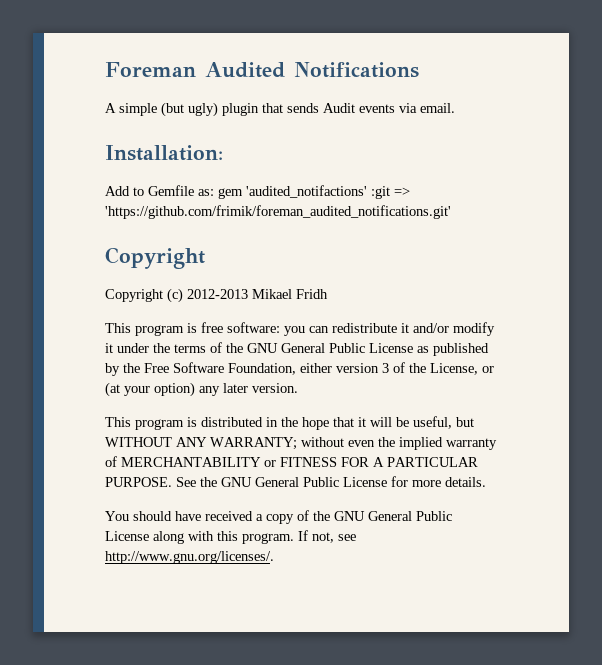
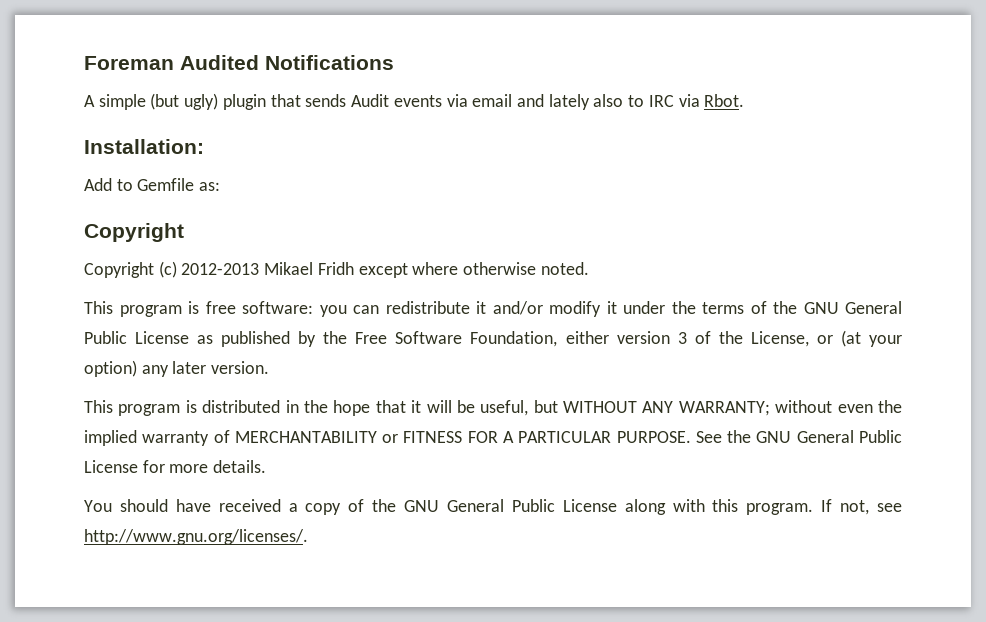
- A simple (but ugly) plugin that sends Audit events via email.
+ A simple (but ugly) plugin that sends Audit events via email and lately also to IRC via Rbot.
- Add to Gemfile as: gem 'audited_notifactions' :git => 'https://github.com/frimik/foreman_audited_notifications.git'
+ Add to Gemfile as:
- Copyright (c) 2012-2013 Mikael Fridh
+ Copyright (c) 2012-2013 Mikael Fridh except where otherwise noted.

